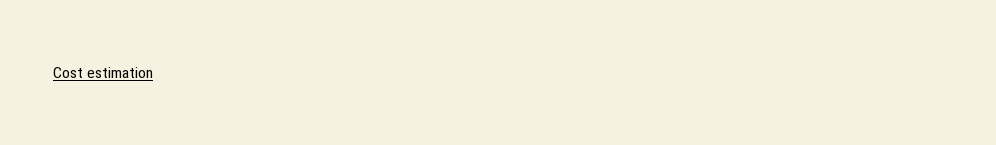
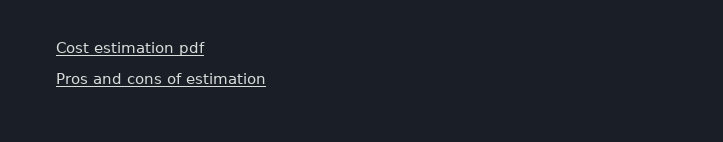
- Cost estimation
+ Cost estimation pdf
+ Pros and cons of estimation

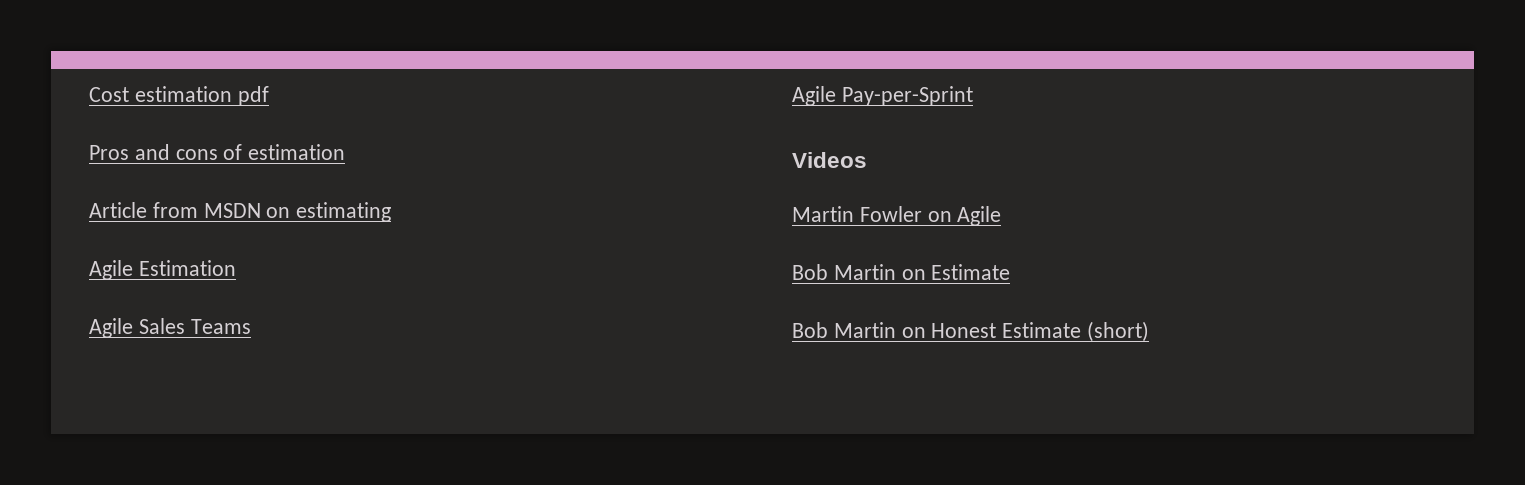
+ Article from MSDN on estimating
+ Agile Estimation
+ Agile Sales Teams
+ Agile Pay-per-Sprint
+ Videos
+ Martin Fowler on Agile
+ Bob Martin on Estimate
+ Bob Martin on Honest Estimate (short)

